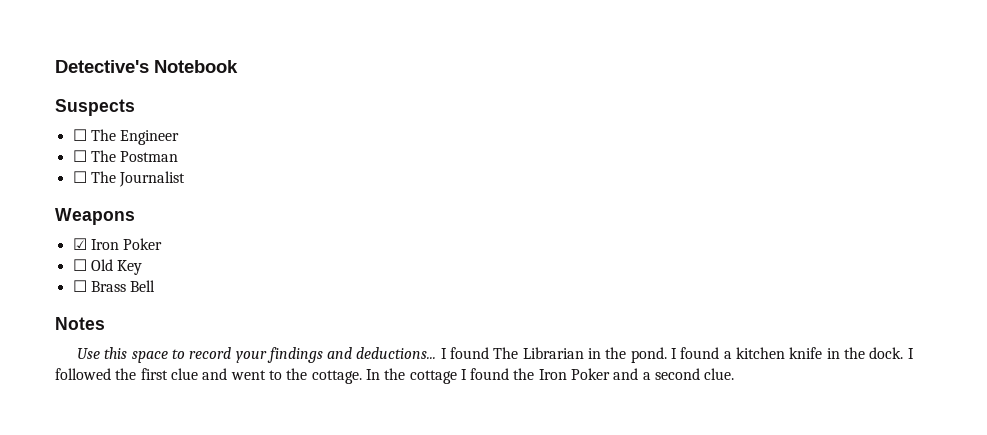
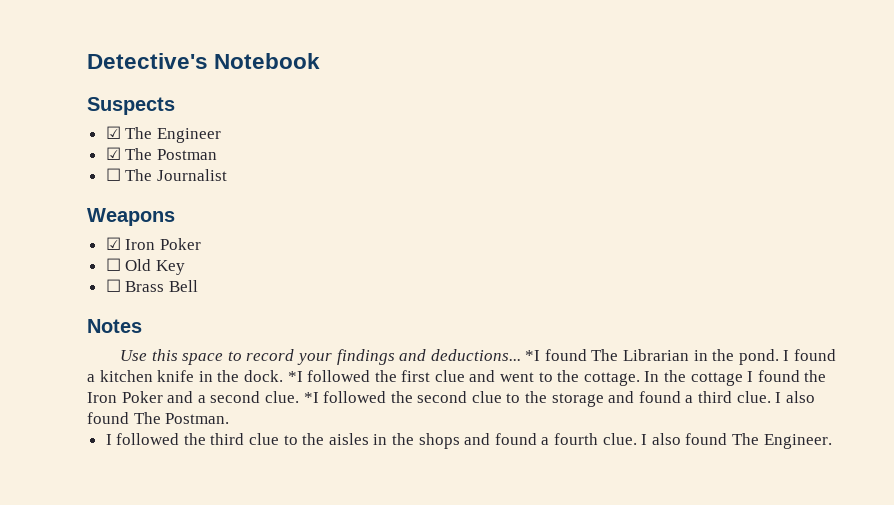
- ☐ The Engineer
+ ☑ The Engineer
- ☐ The Postman
+ ☑ The Postman
- I found The Librarian in the pond.
+ *I found The Librarian in the pond.
- I followed the first clue and went to the cottage.
+ *I followed the first clue and went to the cottage.
+ *I followed the second clue to the storage and found a third clue. I also found The Postman.
+ I followed the third clue to the aisles in the shops and found a fourth clue. I also found The Engineer.

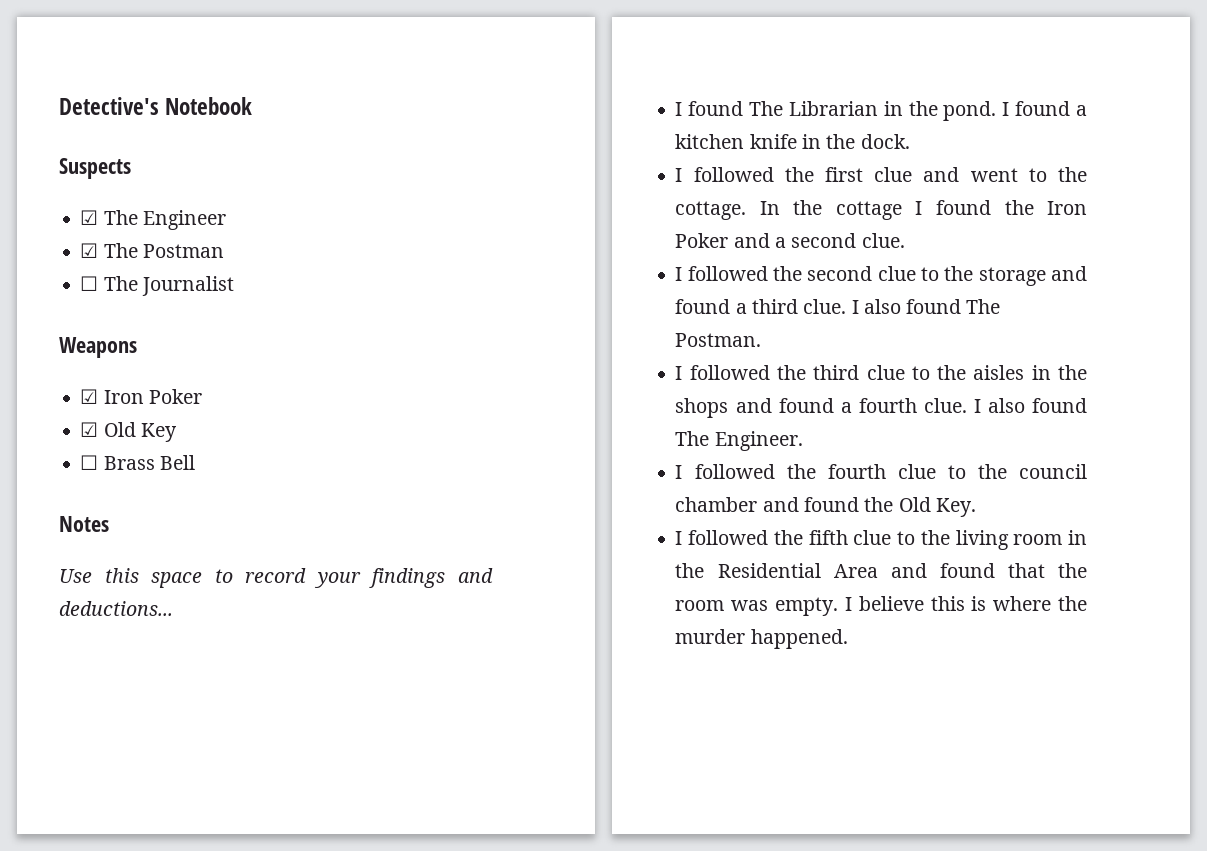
- ☐ Old Key
+ ☑ Old Key
- Use this space to record your findings and deductions... *I found The Librarian in the pond.
+ Use this space to record your findings and deductions...
+ I found The Librarian in the pond.
- I found a kitchen knife in the dock. *I followed the first clue and went to the cottage.
+ I found a kitchen knife in the dock.
+ I followed the first clue and went to the cottage.
- In the cottage I found the Iron Poker and a second clue. *I followed the second clue to the storage and found a third clue.
+ In the cottage I found the Iron Poker and a second clue.
+ I followed the second clue to the storage and found a third clue.
+ I followed the fourth clue to the council chamber and found the Old Key.
+ I followed the fifth clue to the living room in the Residential Area and found that the room was empty. I believe this is where the murder happened.

